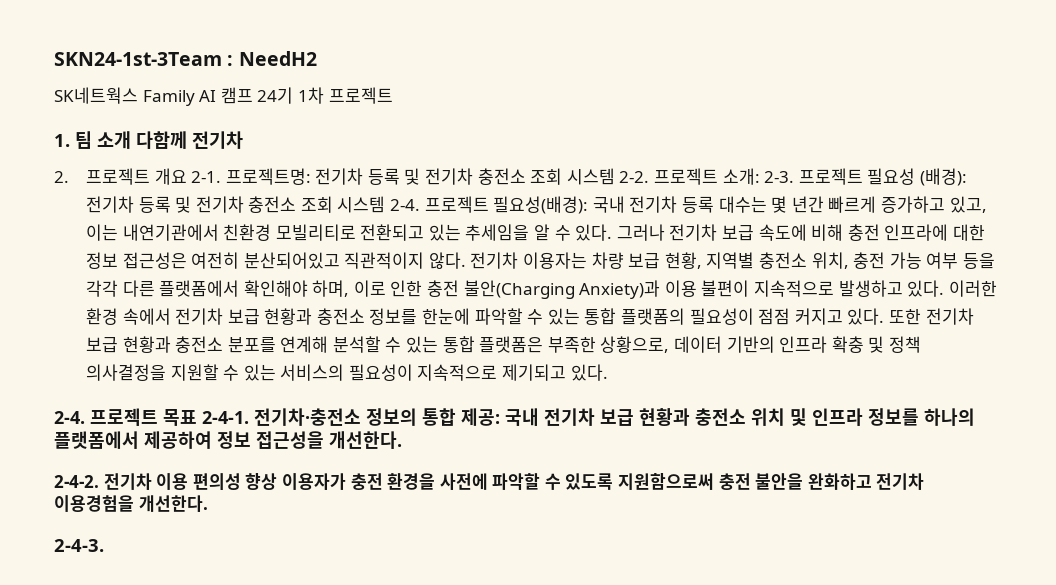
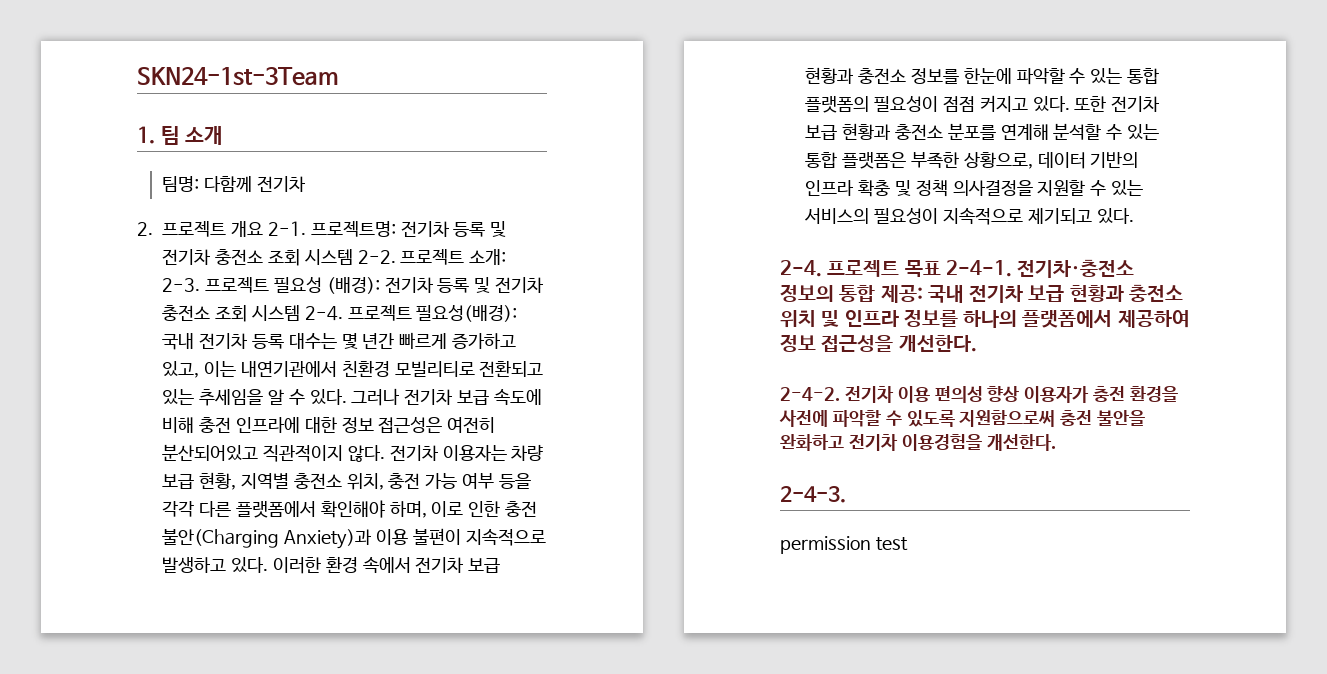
- SKN24-1st-3Team : NeedH2
- SK네트웍스 Family AI 캠프 24기 1차 프로젝트
+ SKN24-1st-3Team
- 1. 팀 소개 다함께 전기차
+ 1. 팀 소개
+ 팀명: 다함께 전기차
+ permission test

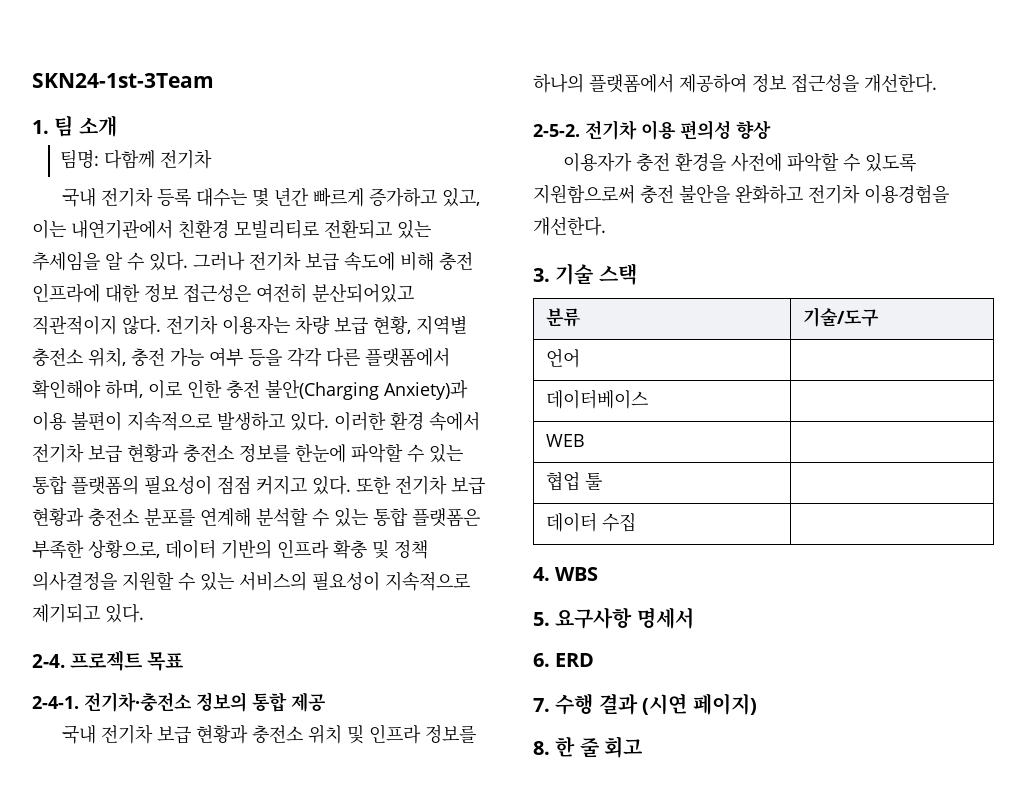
- 2. 프로젝트 개요 2-1. 프로젝트명: 전기차 등록 및 전기차 충전소 조회 시스템 2-2. 프로젝트 소개: 2-3. 프로젝트 필요성 (배경): 전기차 등록 및 전기차 충전소 조회 시스템 2-4. 프로젝트 필요성(배경): 국내 전기차 등록 대수는 몇 년간 빠르게 증가하고 있고, 이는 내연기관에서 친환경 모빌리티로 전환되고 있는 추세임을 알 수 있다.
+ 국내 전기차 등록 대수는 몇 년간 빠르게 증가하고 있고, 이는 내연기관에서 친환경 모빌리티로 전환되고 있는 추세임을 알 수 있다.
- 프로젝트 목표 2-4-1.
+ 프로젝트 목표
+ 2-4-1.
- 전기차·충전소 정보의 통합 제공: 국내 전기차 보급 현황과 충전소 위치 및 인프라 정보를 하나의 플랫폼에서 제공하여 정보 접근성을 개선한다.
+ 전기차·충전소 정보의 통합 제공
+ 국내 전기차 보급 현황과 충전소 위치 및 인프라 정보를 하나의 플랫폼에서 제공하여 정보 접근성을 개선한다.
- 2-4-2.
+ 2-5-2.
- 전기차 이용 편의성 향상 이용자가 충전 환경을 사전에 파악할 수 있도록 지원함으로써 충전 불안을 완화하고 전기차 이용경험을 개선한다.
+ 전기차 이용 편의성 향상
+ 이용자가 충전 환경을 사전에 파악할 수 있도록 지원함으로써 충전 불안을 완화하고 전기차 이용경험을 개선한다.
- 2-4-3.
- permission test
+ 3. 기술 스택
+ 분류 | 기술/도구
+ 언어 |
+ 데이터베이스 |
+ WEB |
+ 협업 툴 |
+ 데이터 수집 |
+ 4. WBS
+ 5. 요구사항 명세서
+ 6. ERD
+ 7. 수행 결과 (시연 페이지)
+ 8. 한 줄 회고

